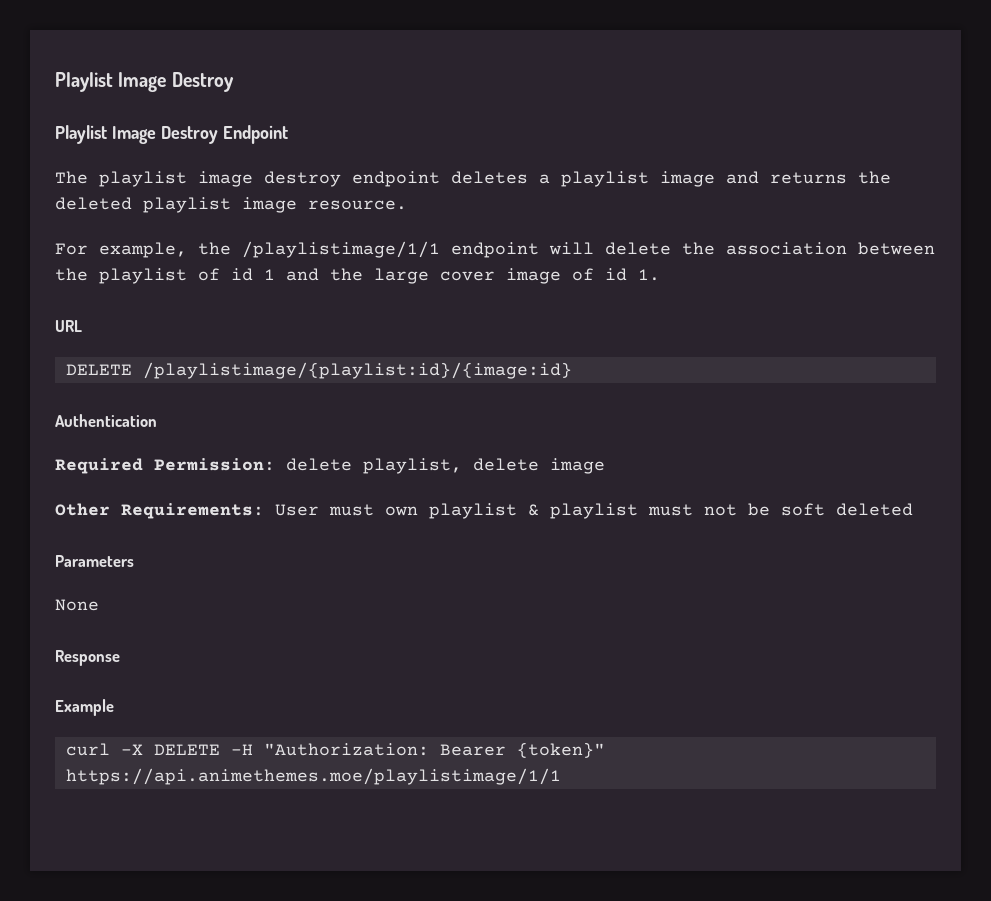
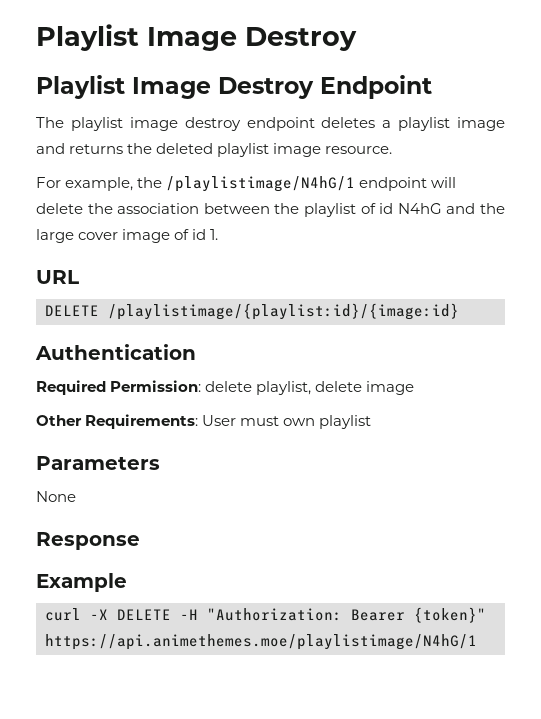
- For example, the /playlistimage/1/1 endpoint will delete the association between the playlist of id 1 and the large cover image of id 1.
+ For example, the /playlistimage/N4hG/1 endpoint will delete the association between the playlist of id N4hG and the large cover image of id 1.
- Other Requirements: User must own playlist & playlist must not be soft deleted
+ Other Requirements: User must own playlist
- curl -X DELETE -H "Authorization: Bearer {token}" https://api.animethemes.moe/playlistimage/1/1
+ curl -X DELETE -H "Authorization: Bearer {token}" https://api.animethemes.moe/playlistimage/N4hG/1

